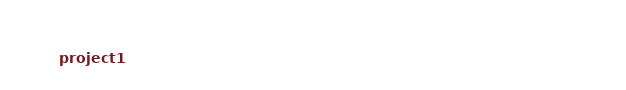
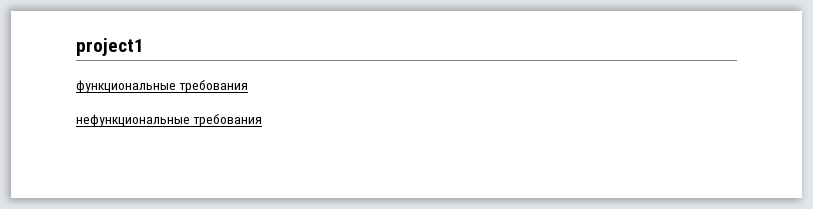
+ функциональные требования
+ нефункциональные требования

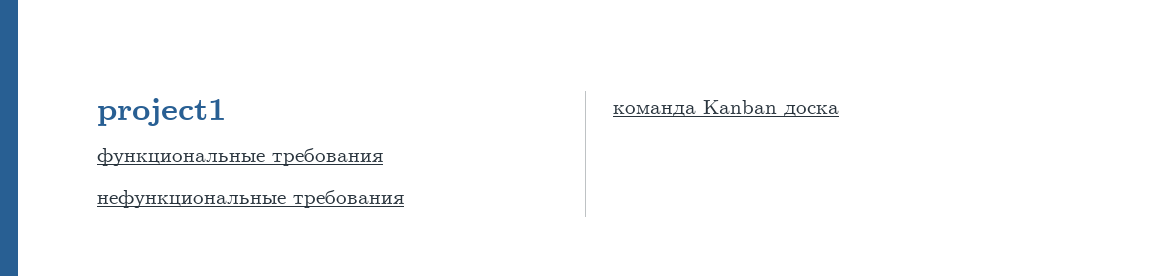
+ команда Kanban доска

